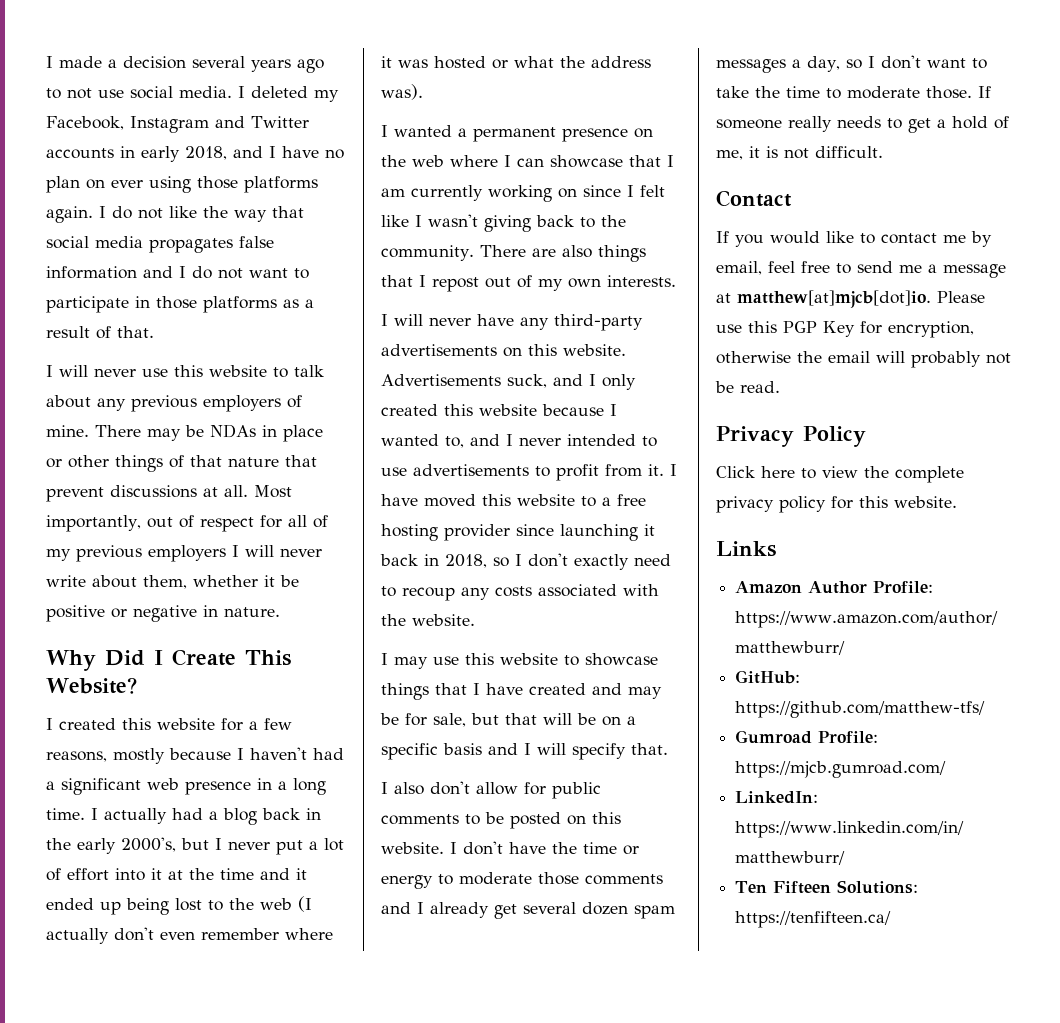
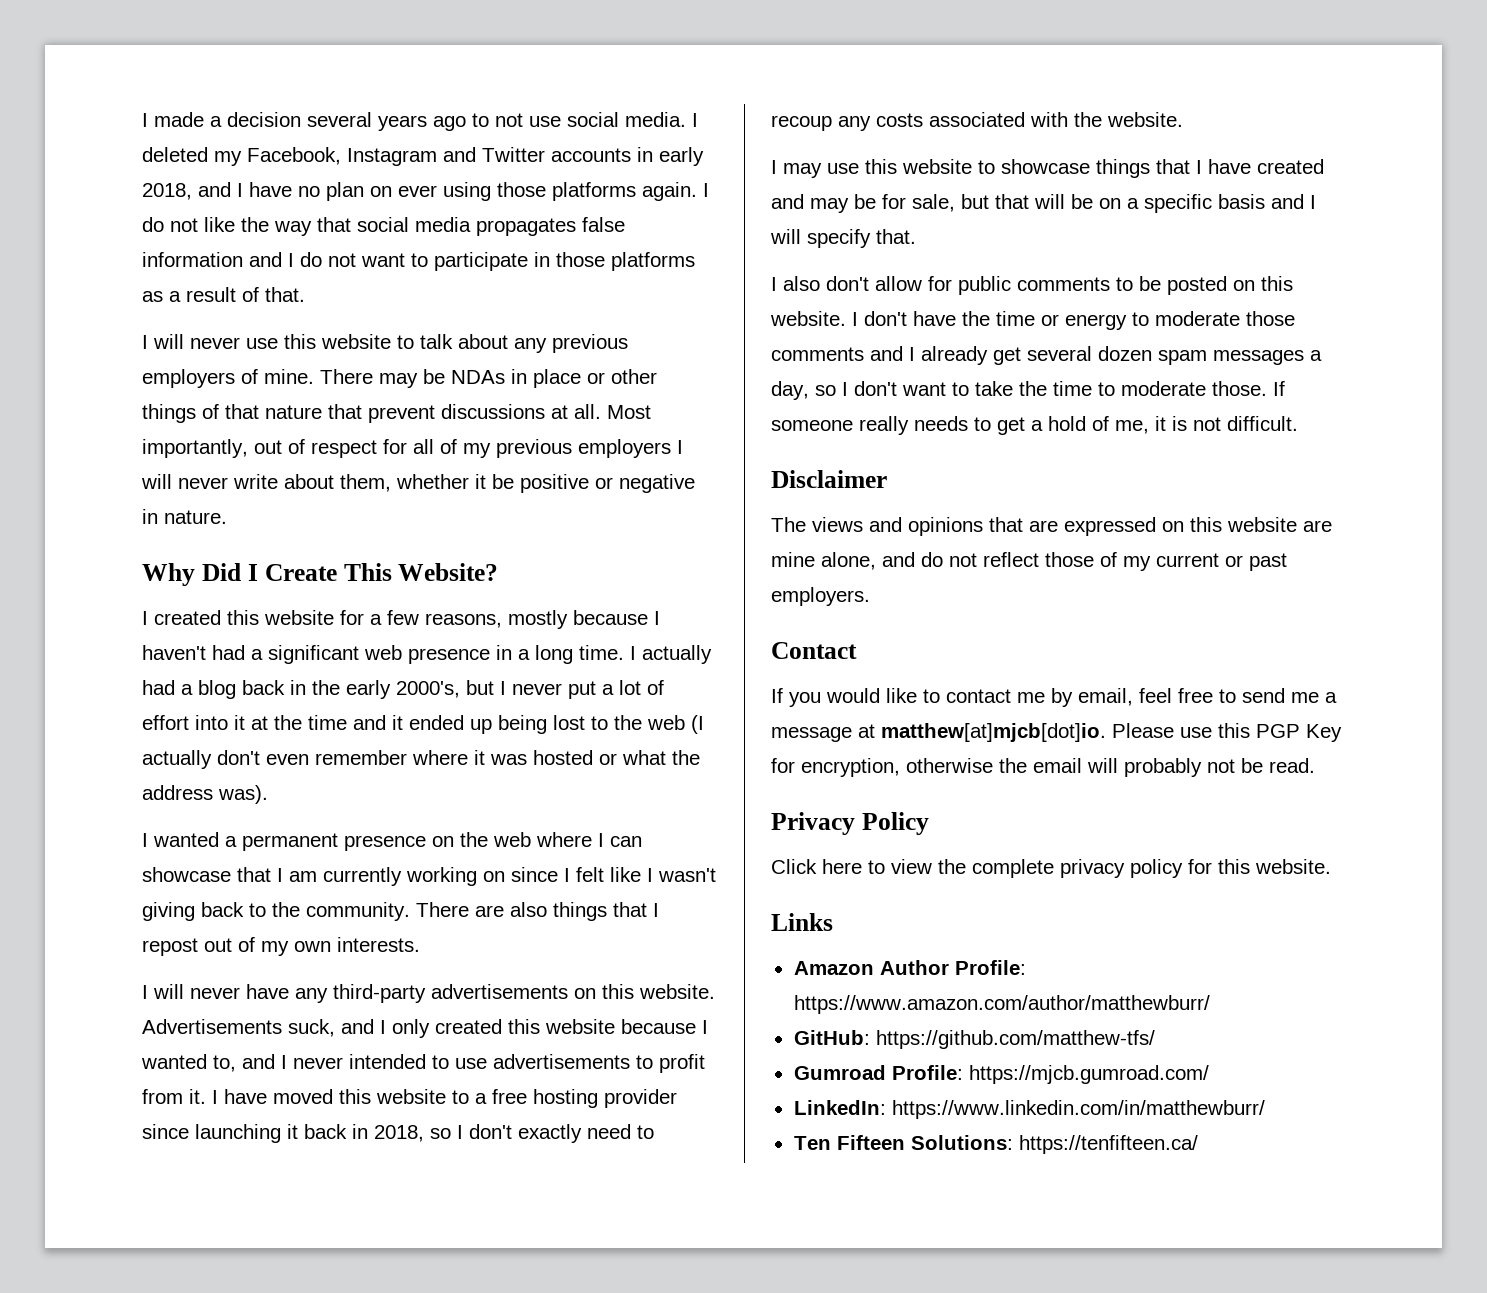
+ Disclaimer
+ The views and opinions that are expressed on this website are mine alone, and do not reflect those of my current or past employers.

